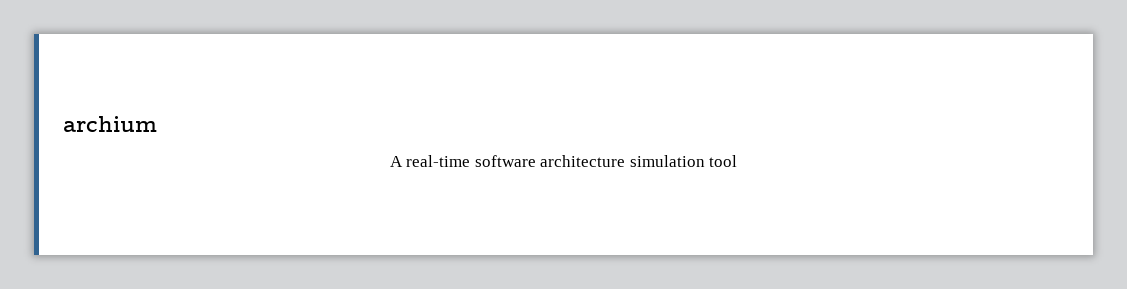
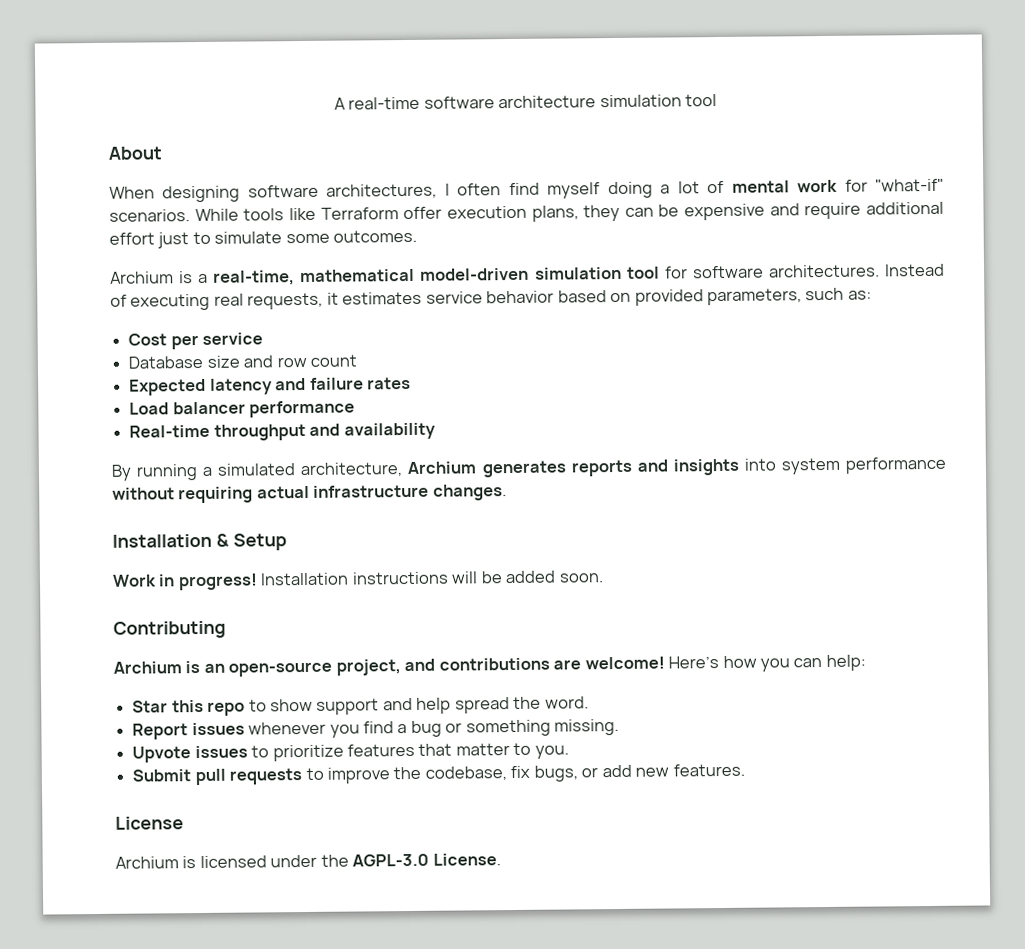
- archium
+ About
+ When designing software architectures, I often find myself doing a lot of mental work for "what-if" scenarios. While tools like Terraform offer execution plans, they can be expensive and require additional effort just to simulate some outcomes.
+ Archium is a real-time, mathematical model-driven simulation tool for software architectures. Instead of executing real requests, it estimates service behavior based on provided parameters, such as:
+ Cost per service
+ Database size and row count
+ Expected latency and failure rates
+ Load balancer performance
+ Real-time throughput and availability
+ By running a simulated architecture, Archium generates reports and insights into system performance without requiring actual infrastructure changes.
+ Installation & Setup
+ Work in progress! Installation instructions will be added soon.
+ Contributing
+ Archium is an open-source project, and contributions are welcome! Here’s how you can help:
+ Star this repo to show support and help spread the word.
+ Report issues whenever you find a bug or something missing.
+ Upvote issues to prioritize features that matter to you.
+ Submit pull requests to improve the codebase, fix bugs, or add new features.
+ License
+ Archium is licensed under the AGPL-3.0 License.

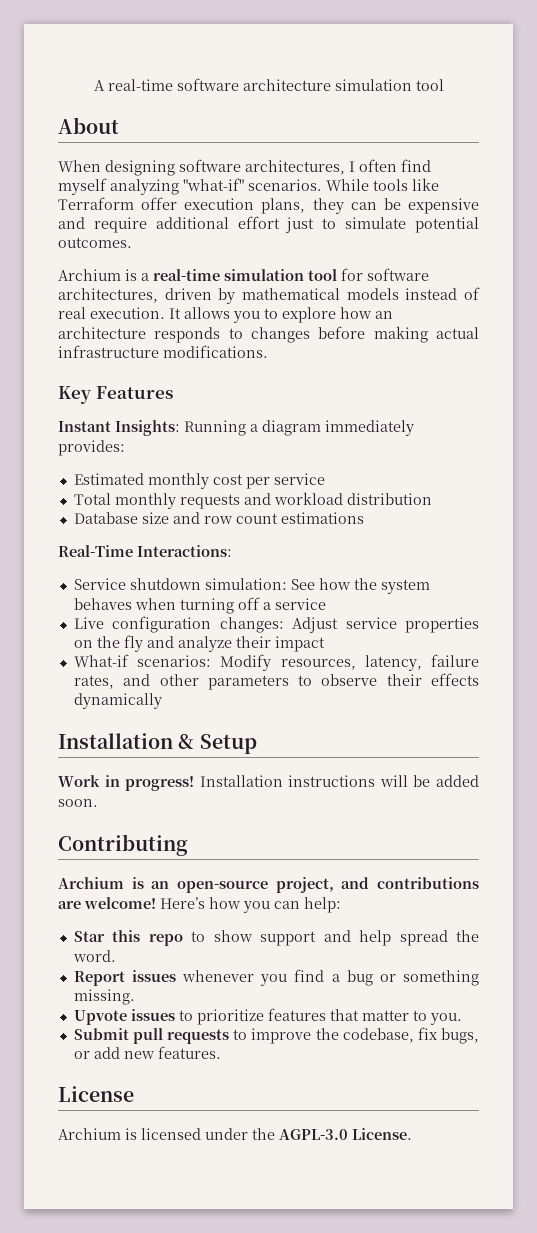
- When designing software architectures, I often find myself doing a lot of mental work for "what-if" scenarios.
+ When designing software architectures, I often find myself analyzing "what-if" scenarios.
- While tools like Terraform offer execution plans, they can be expensive and require additional effort just to simulate some outcomes.
+ While tools like Terraform offer execution plans, they can be expensive and require additional effort just to simulate potential outcomes.
- Archium is a real-time, mathematical model-driven simulation tool for software architectures. Instead of executing real requests, it estimates service behavior based on provided parameters, such as:
- Cost per service
+ Archium is a real-time simulation tool for software architectures, driven by mathematical models instead of real execution. It allows you to explore how an architecture responds to changes before making actual infrastructure modifications.
+ Key Features
+ Instant Insights: Running a diagram immediately provides:
+ Estimated monthly cost per service
+ Total monthly requests and workload distribution
- Database size and row count
- Expected latency and failure rates
- Load balancer performance
- Real-time throughput and availability
- By running a simulated architecture, Archium generates reports and insights into system performance without requiring actual infrastructure changes.
+ Database size and row count estimations
+ Real-Time Interactions:
+ Service shutdown simulation: See how the system behaves when turning off a service
+ Live configuration changes: Adjust service properties on the fly and analyze their impact
+ What-if scenarios: Modify resources, latency, failure rates, and other parameters to observe their effects dynamically

